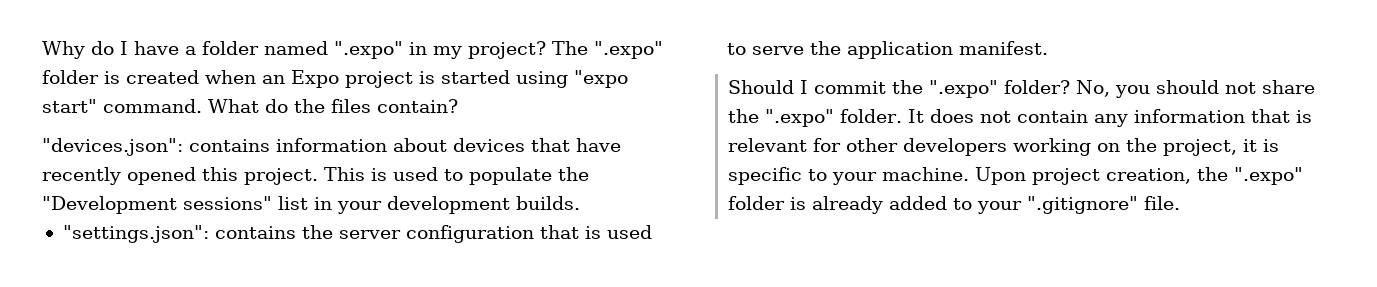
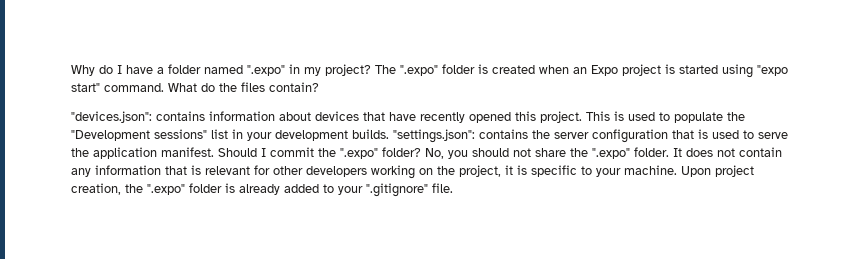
- This is used to populate the "Development sessions" list in your development builds.
- "settings.json": contains the server configuration that is used to serve the application manifest.
- Should I commit the ".expo" folder?
+ This is used to populate the "Development sessions" list in your development builds. "settings.json": contains the server configuration that is used to serve the application manifest. Should I commit the ".expo" folder?

